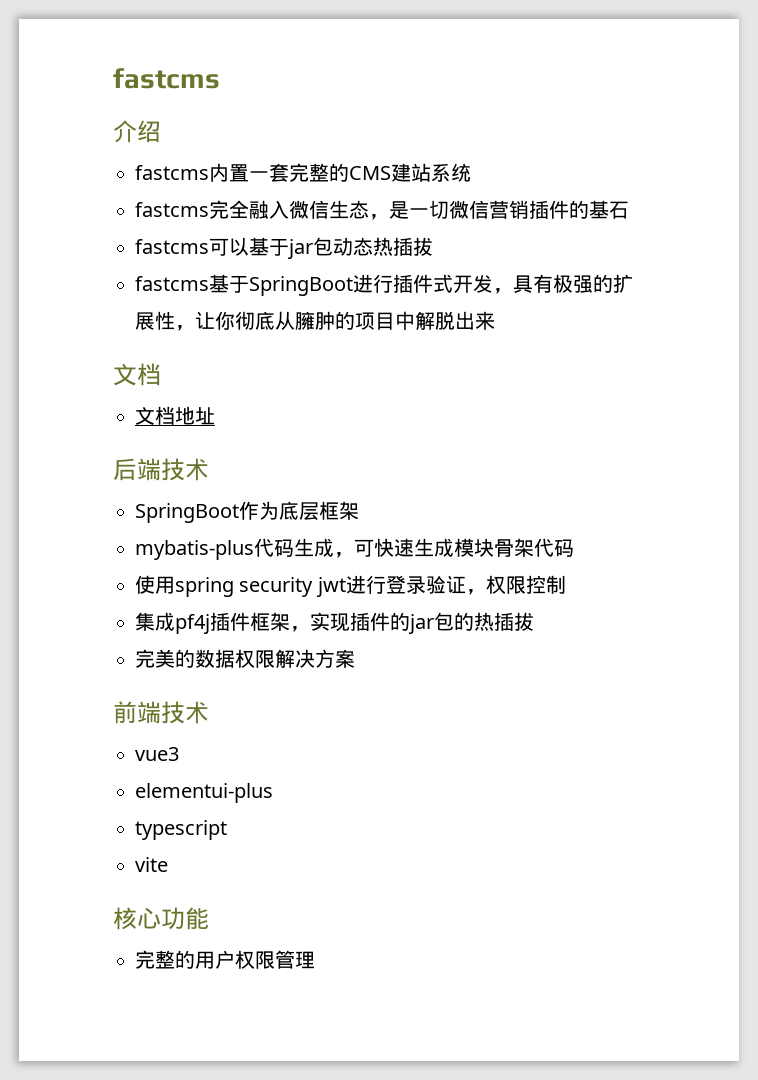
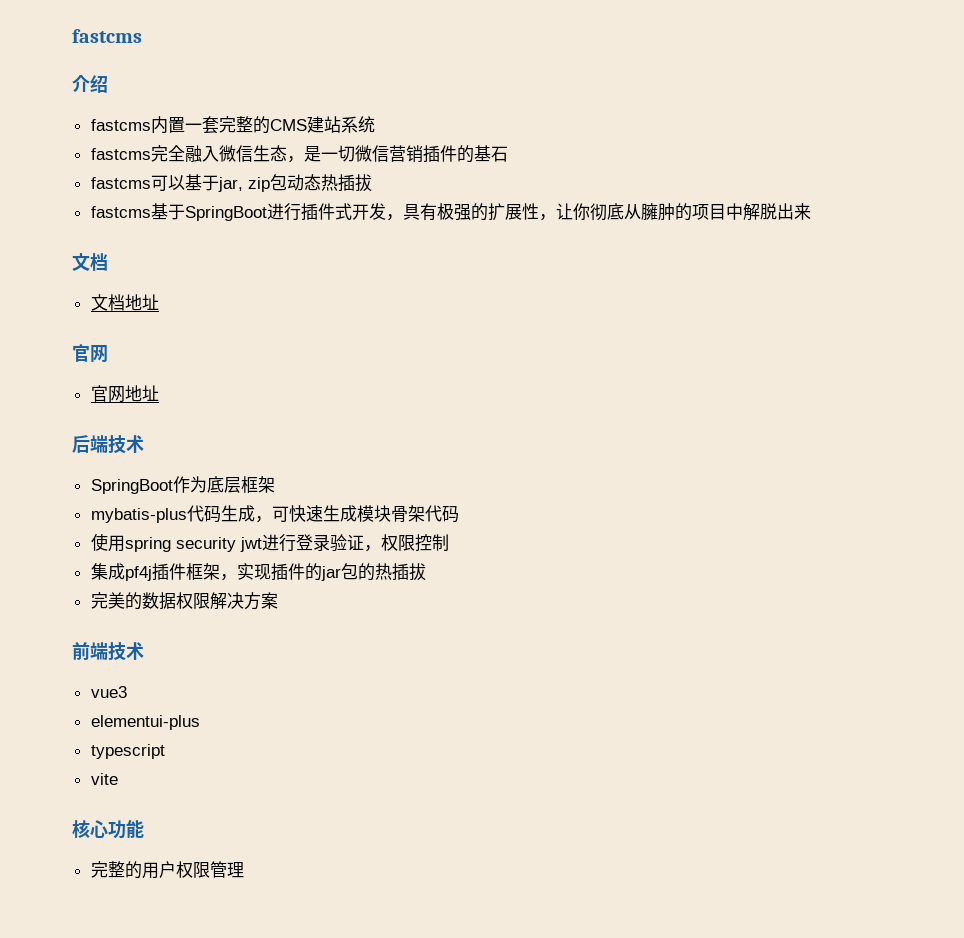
- fastcms可以基于jar包动态热插拔
+ fastcms可以基于jar, zip包动态热插拔
  文档地址
+ 官网
+ 官网地址

